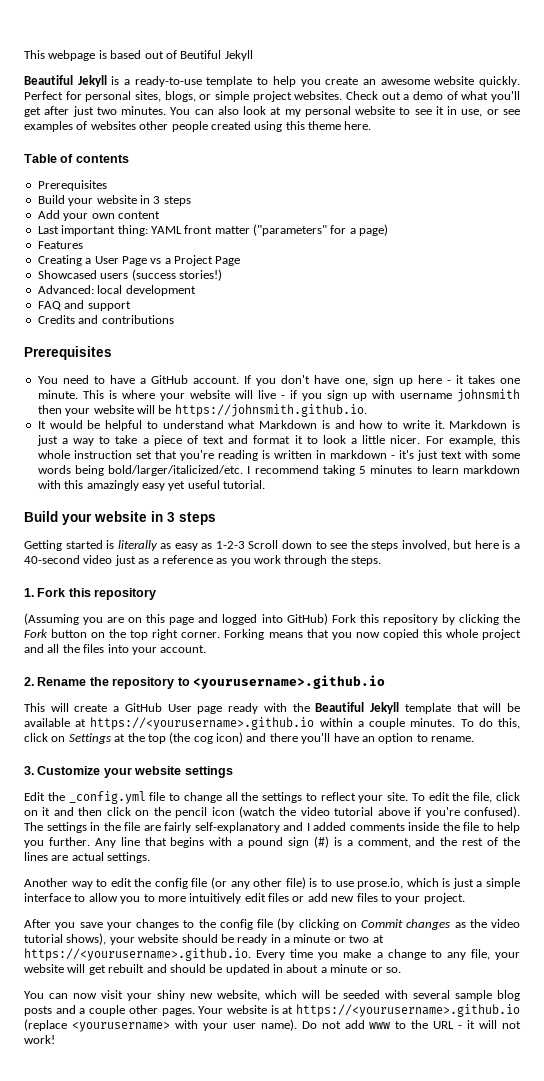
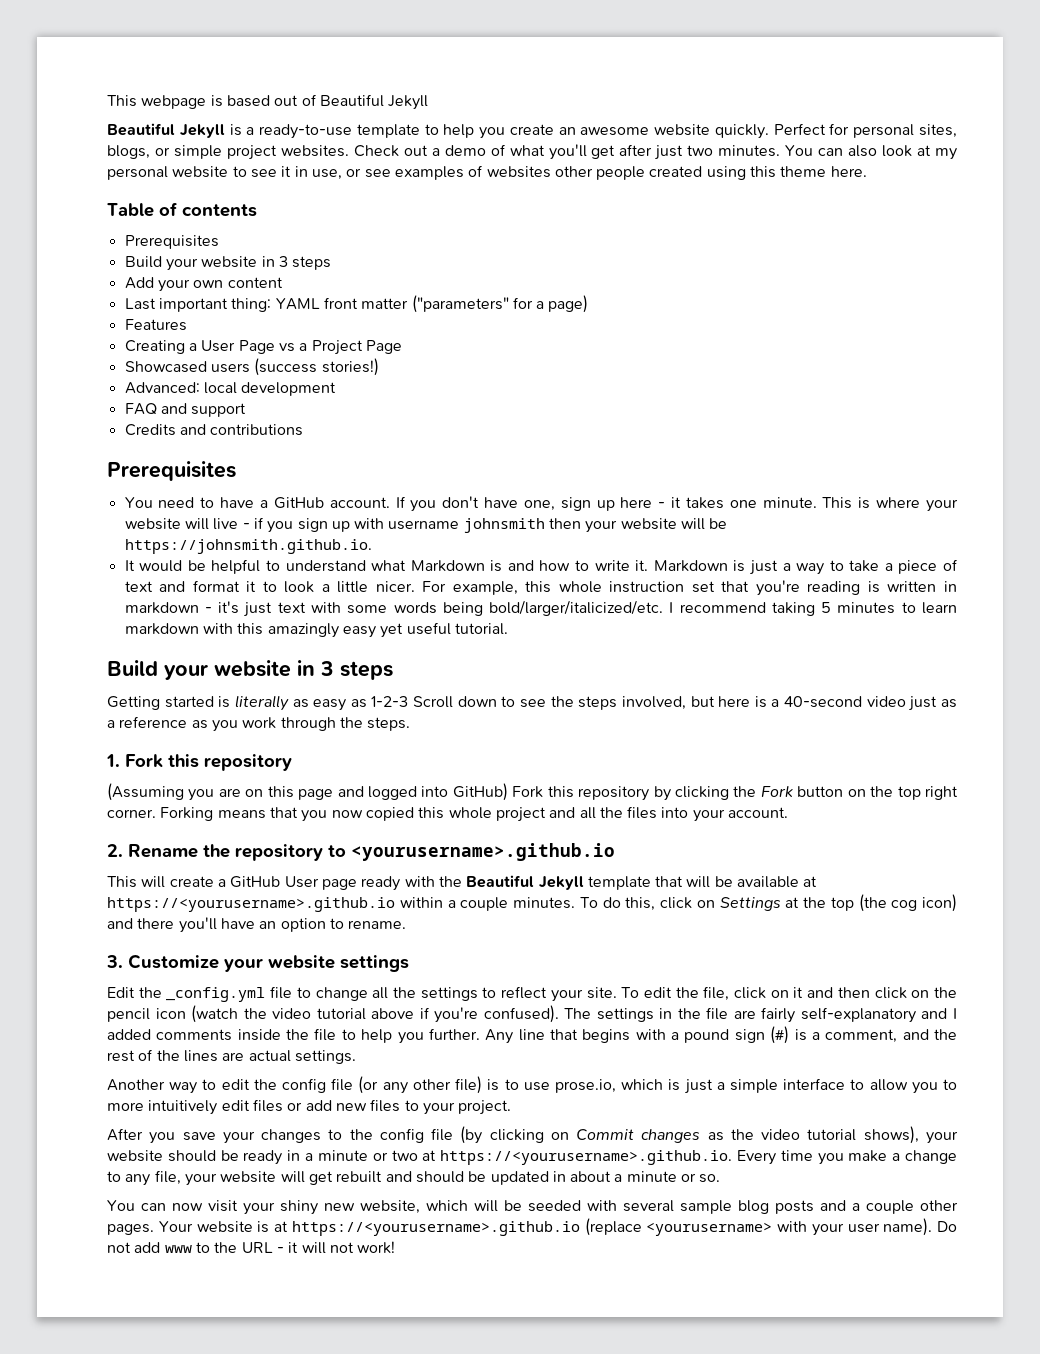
- This webpage is based out of Beutiful Jekyll
+ This webpage is based out of Beautiful Jekyll

